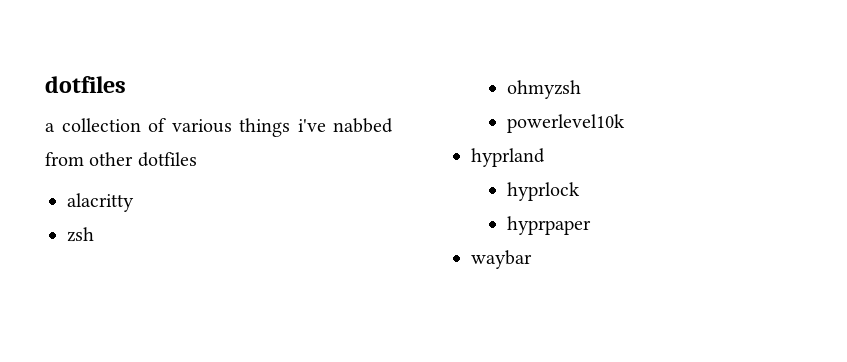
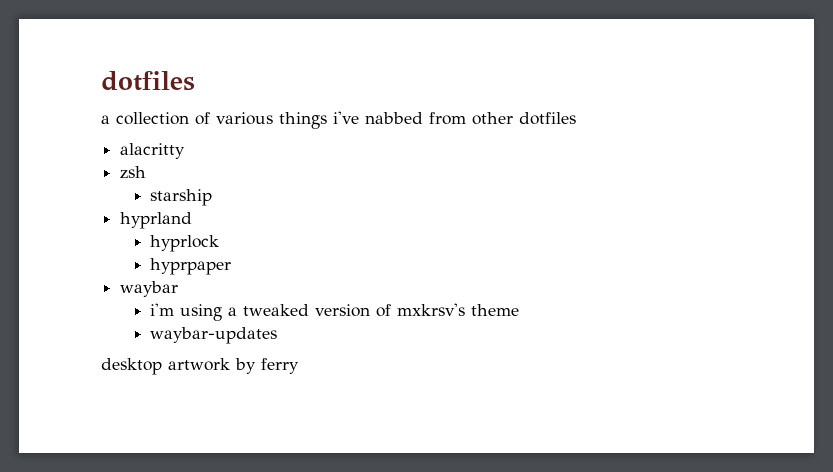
- ohmyzsh
- powerlevel10k
+ starship
+ i'm using a tweaked version of mxkrsv's theme
+ waybar-updates
+ desktop artwork by ferry

